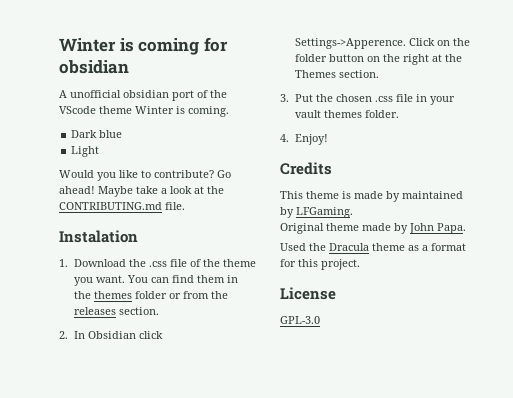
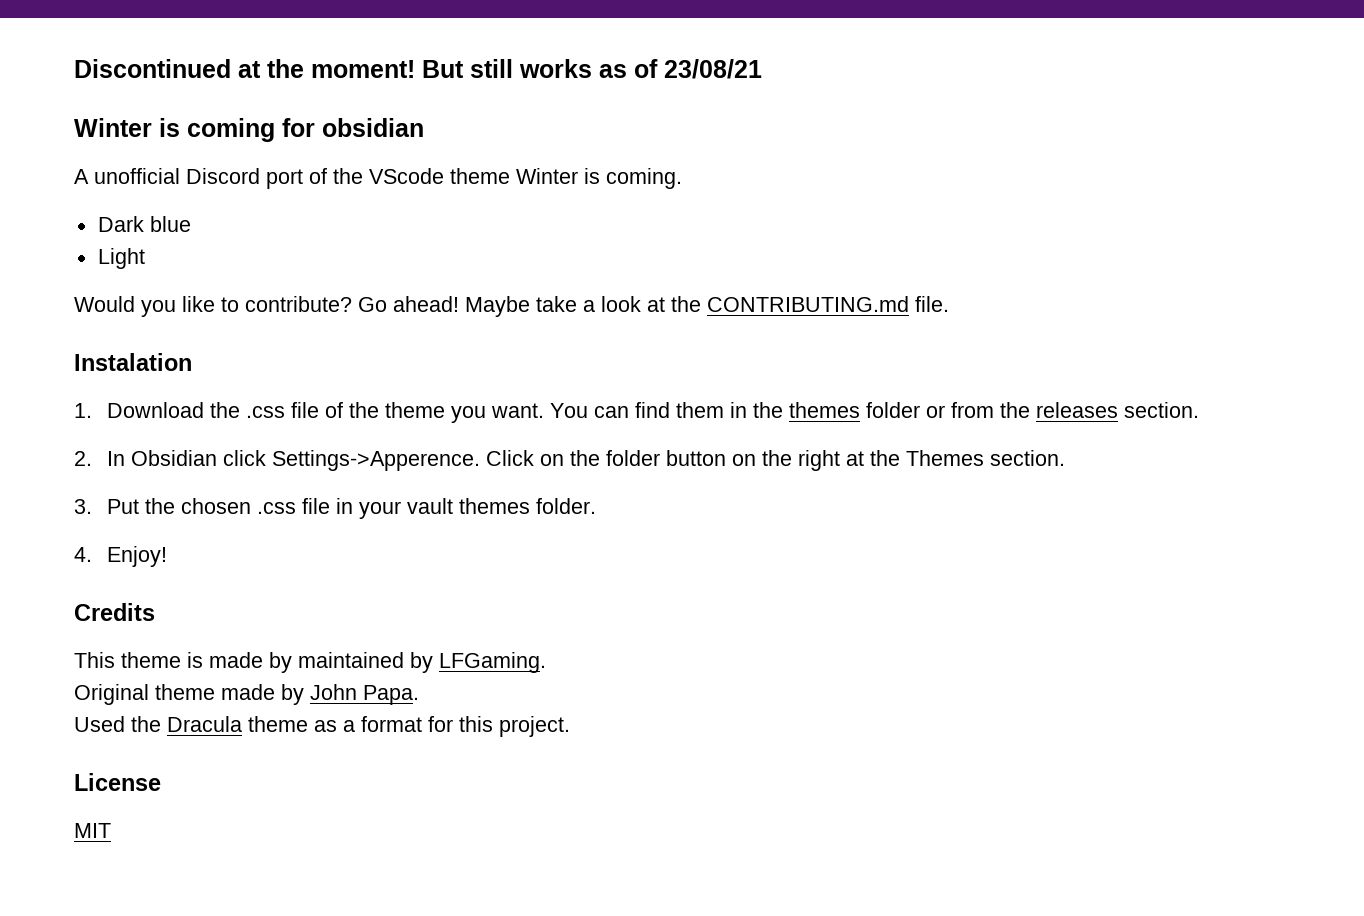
+ Discontinued at the moment! But still works as of 23/08/21
- A unofficial obsidian port of the VScode theme Winter is coming.
+ A unofficial Discord port of the VScode theme Winter is coming.
- GPL-3.0
+ MIT

